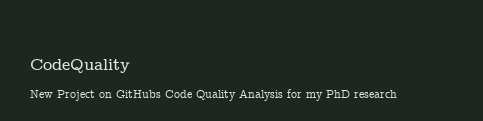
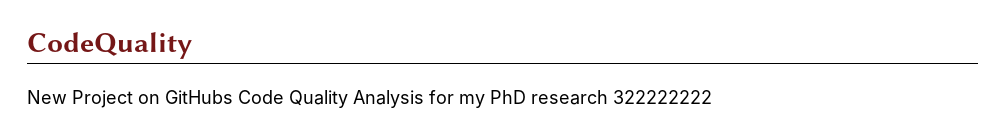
- New Project on GitHubs Code Quality Analysis for my PhD research
+ New Project on GitHubs Code Quality Analysis for my PhD research 322222222

